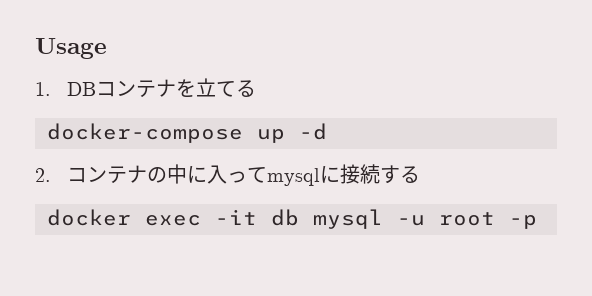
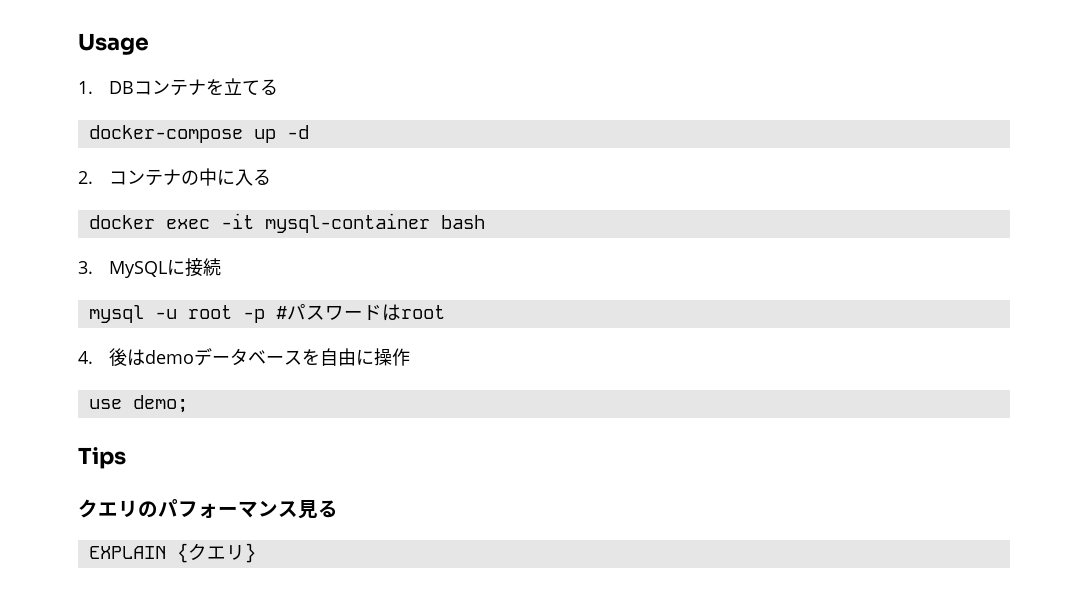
- 2.コンテナの中に入ってmysqlに接続する
+ 2.コンテナの中に入る
- docker exec -it db mysql -u root -p
+ docker exec -it mysql-container bash
+ 3. MySQLに接続
+ mysql -u root -p #パスワードはroot
+ 4.後はdemoデータベースを自由に操作
+ use demo;
+ Tips
+ クエリのパフォーマンス見る
+ EXPLAIN {クエリ}

